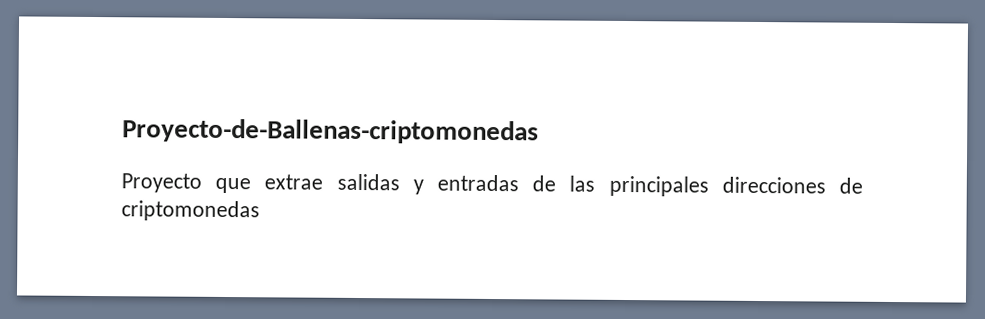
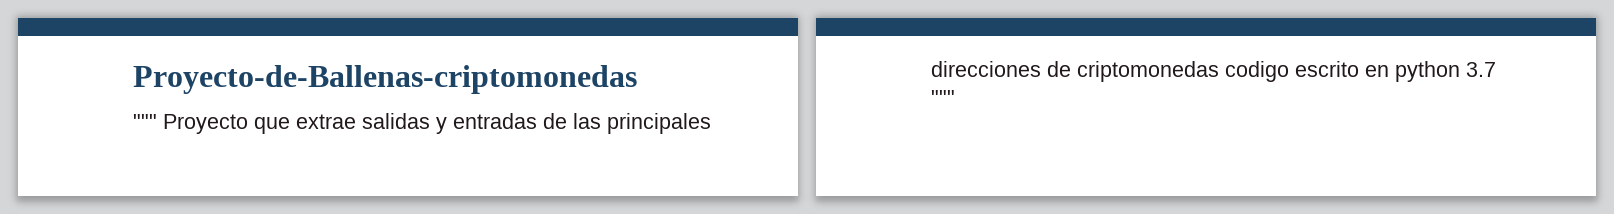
- Proyecto que extrae salidas y entradas de las principales direcciones de criptomonedas
+ """ Proyecto que extrae salidas y entradas de las principales direcciones de criptomonedas codigo escrito en python 3.7 """

